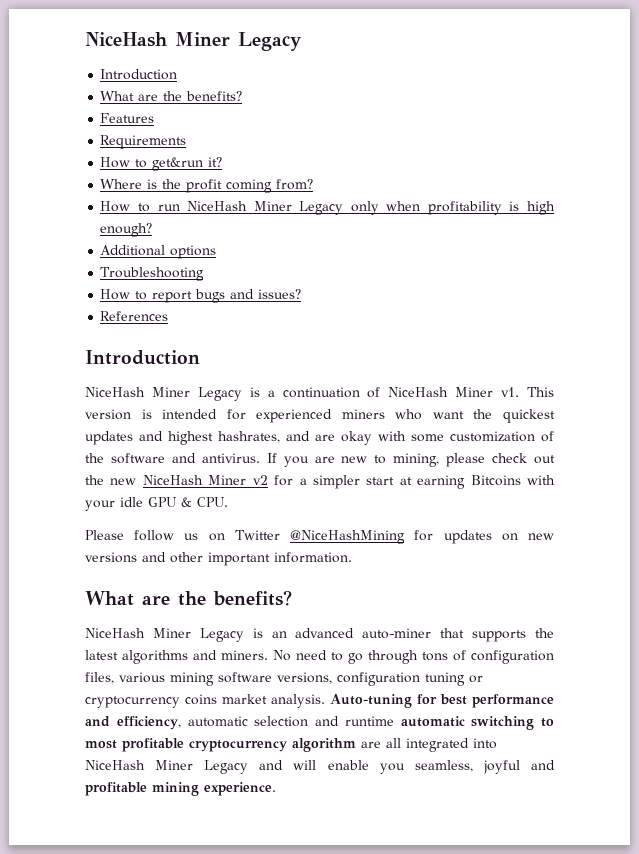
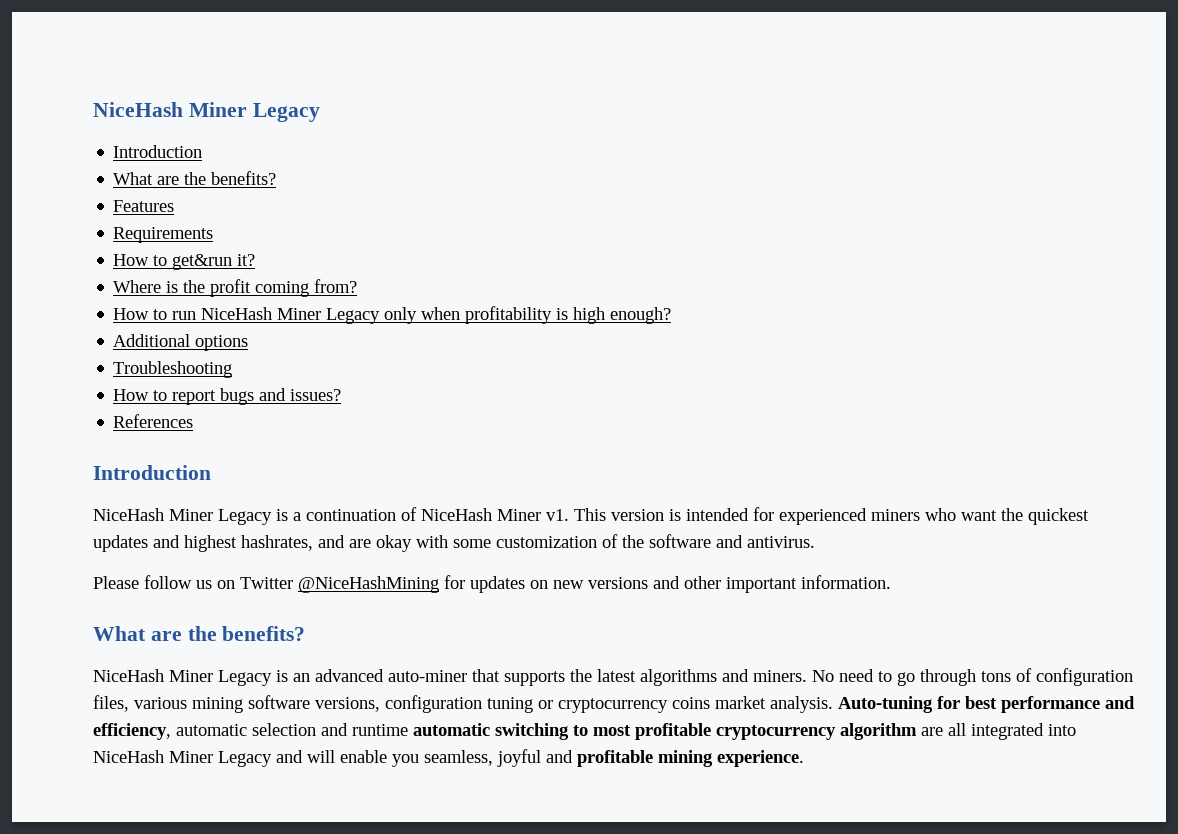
- If you are new to mining, please check out the new NiceHash Miner v2 for a simpler start at earning Bitcoins with your idle GPU & CPU.

